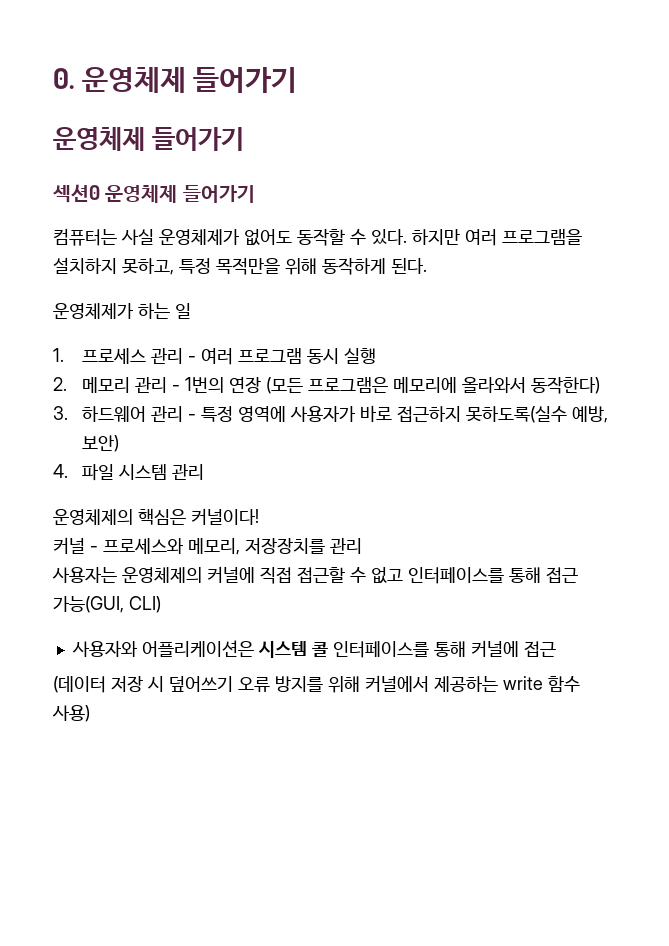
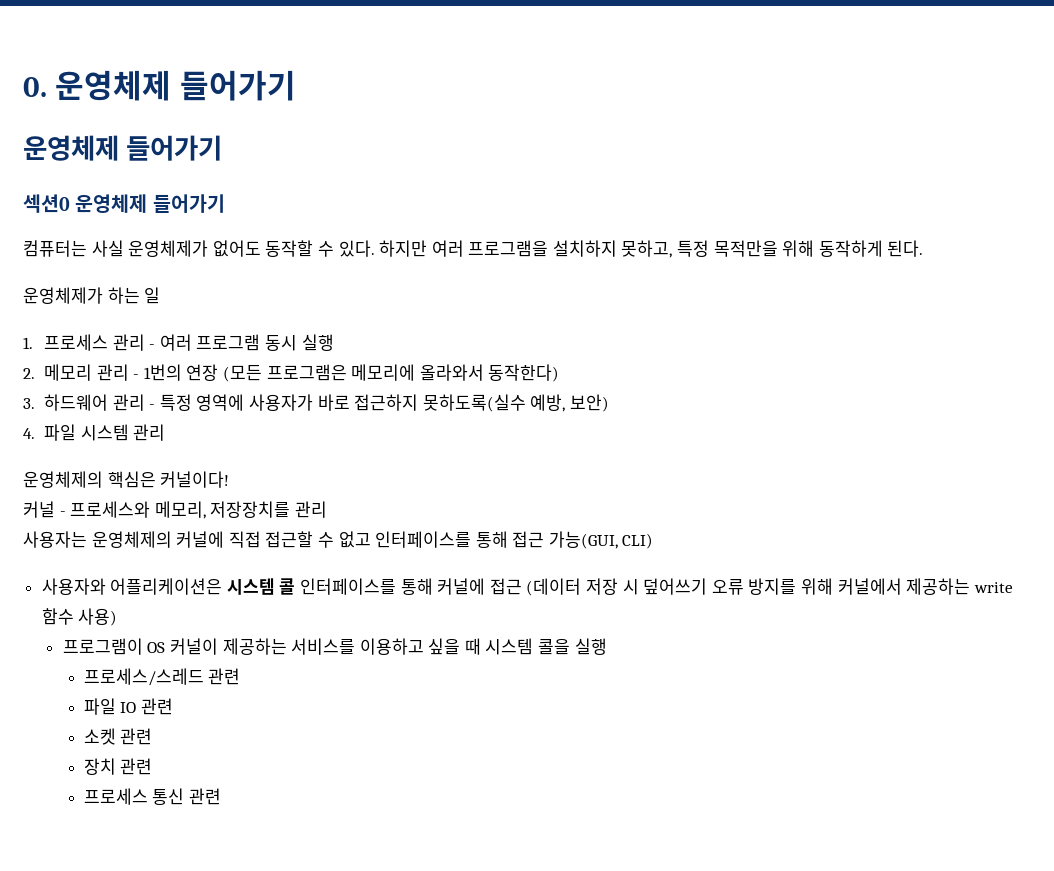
- 사용자와 어플리케이션은 시스템 콜 인터페이스를 통해 커널에 접근
- (데이터 저장 시 덮어쓰기 오류 방지를 위해 커널에서 제공하는 write 함수 사용)
+ 사용자와 어플리케이션은 시스템 콜 인터페이스를 통해 커널에 접근 (데이터 저장 시 덮어쓰기 오류 방지를 위해 커널에서 제공하는 write 함수 사용)
+ 프로그램이 OS 커널이 제공하는 서비스를 이용하고 싶을 때 시스템 콜을 실행
+ 프로세스/스레드 관련
+ 파일 IO 관련
+ 소켓 관련
+ 장치 관련
+ 프로세스 통신 관련

